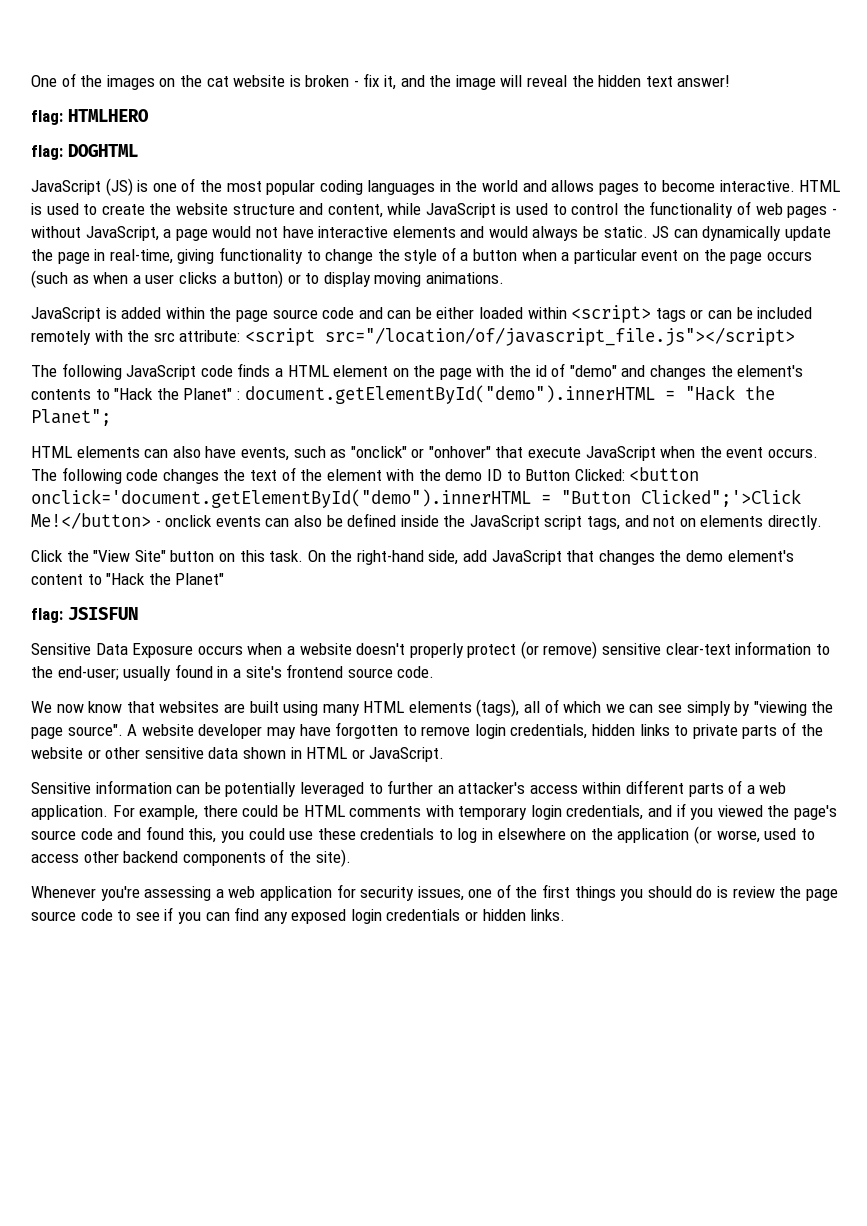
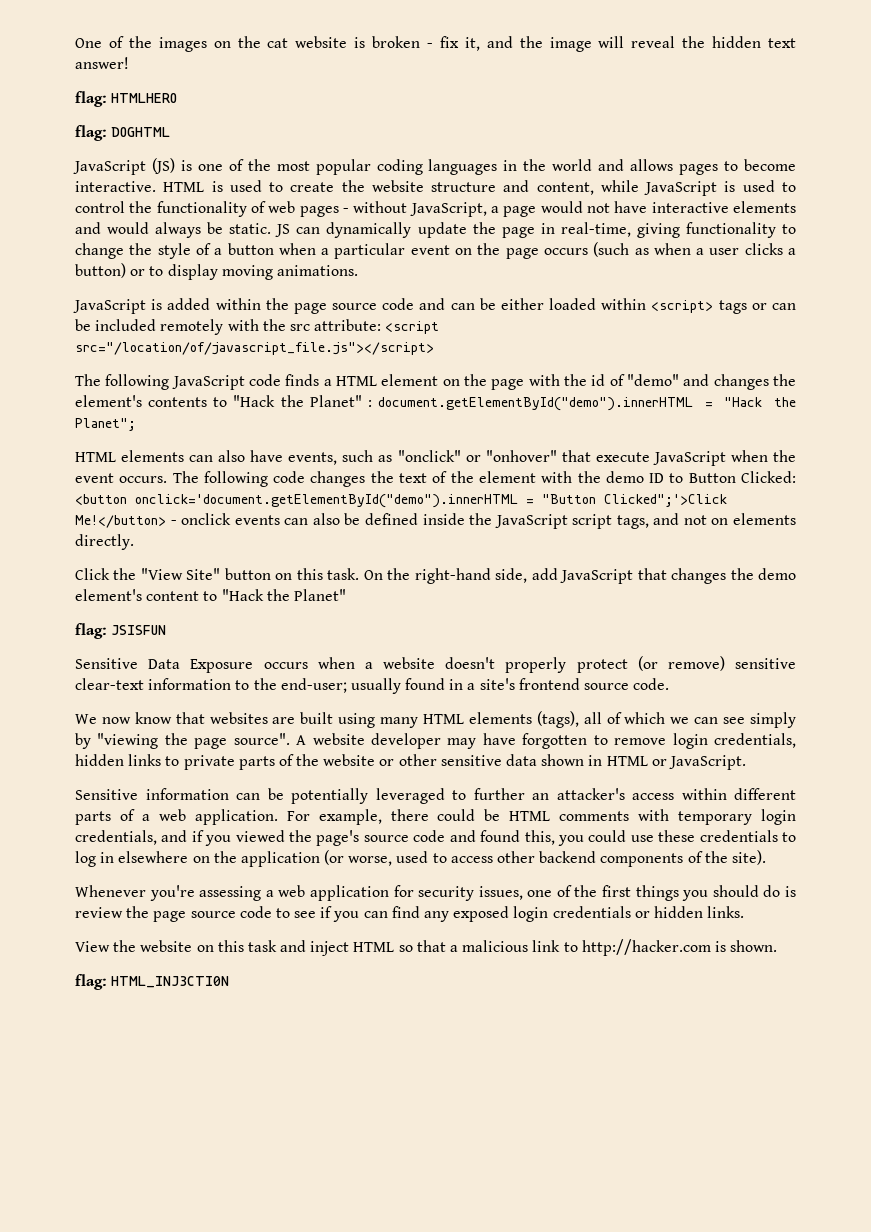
+ View the website on this task and inject HTML so that a malicious link to http://hacker.com is shown.
+ flag: HTML_INJ3CTI0N

